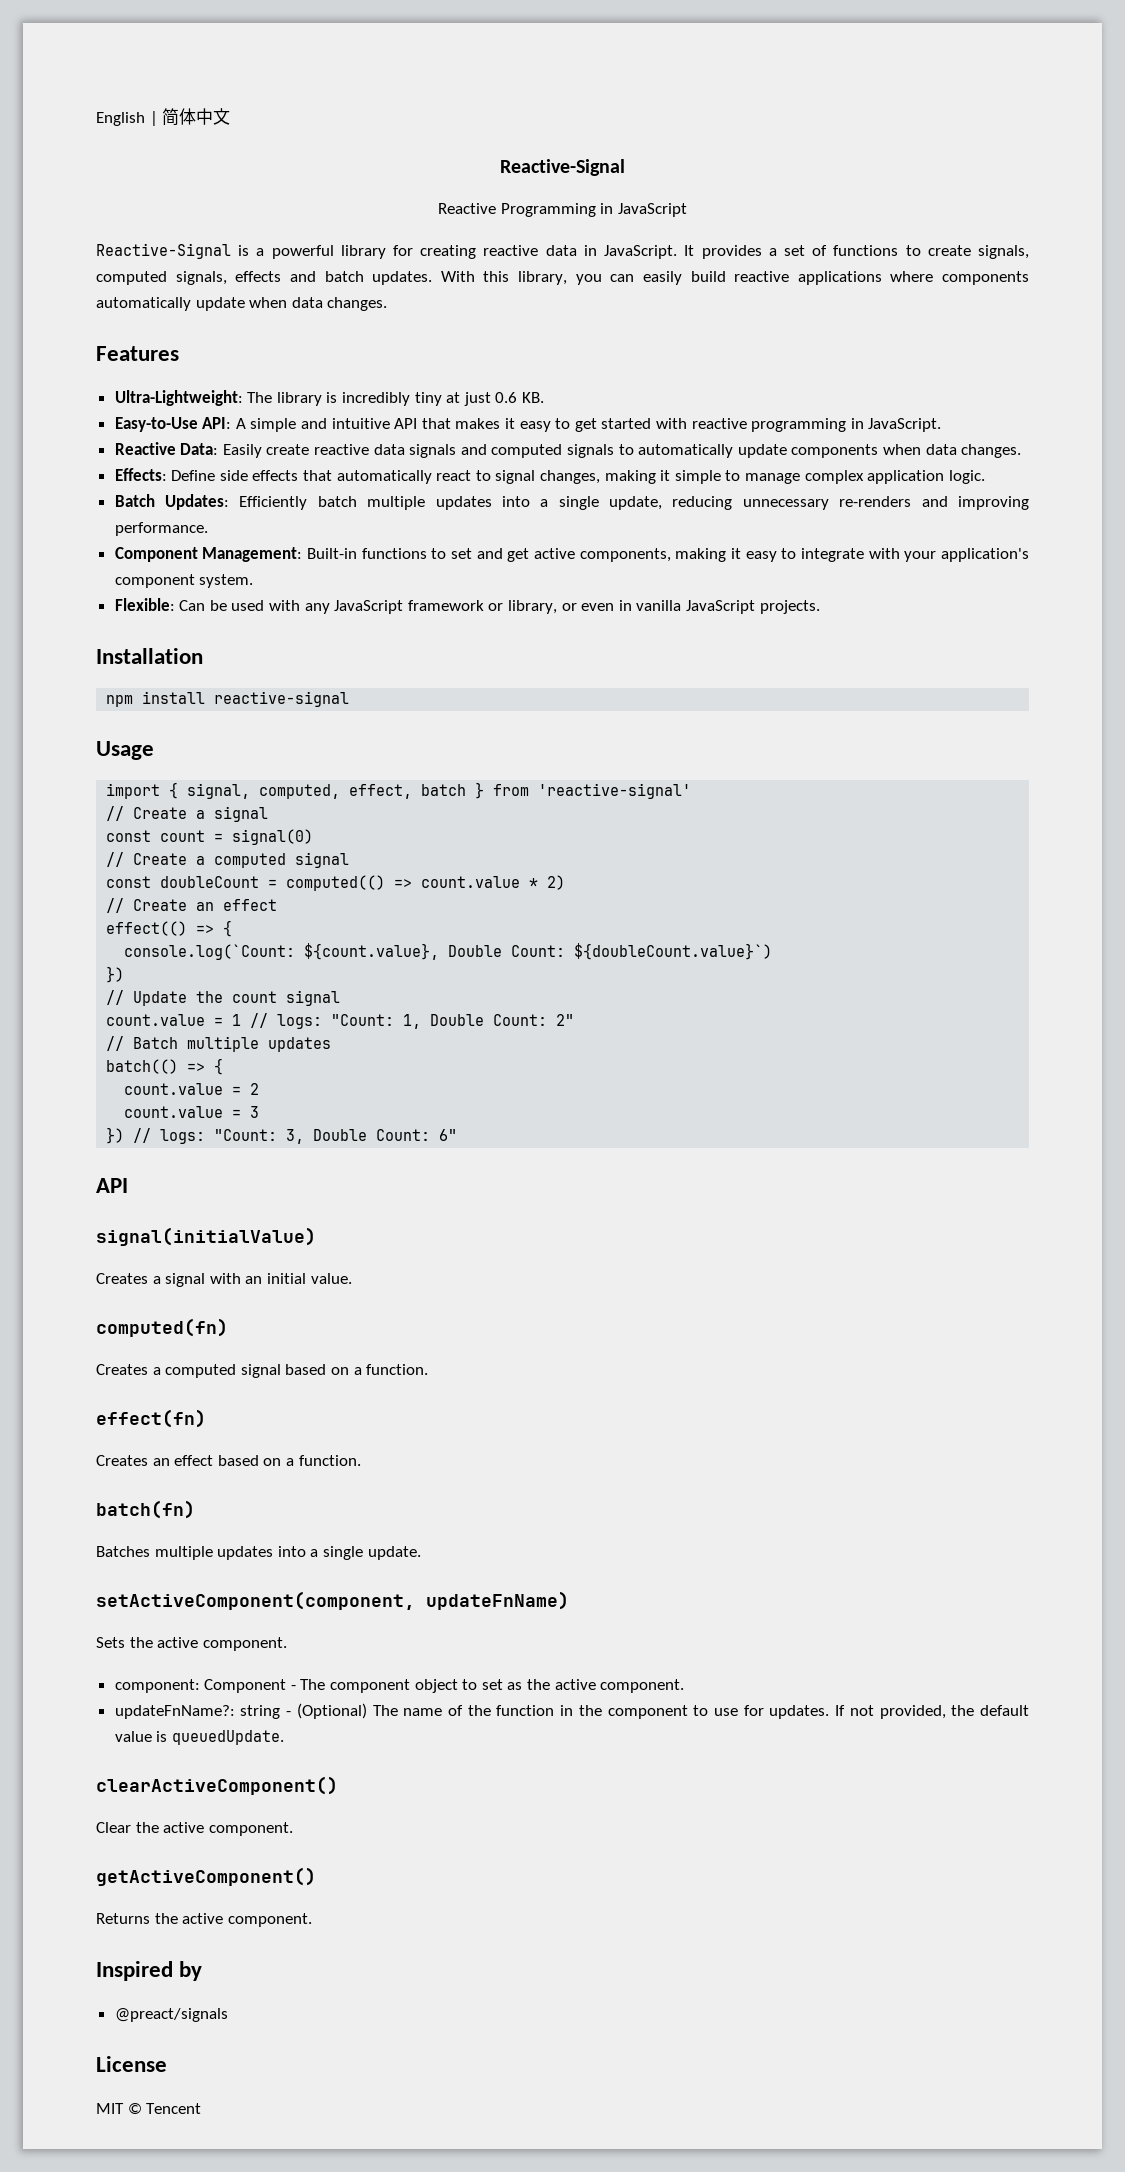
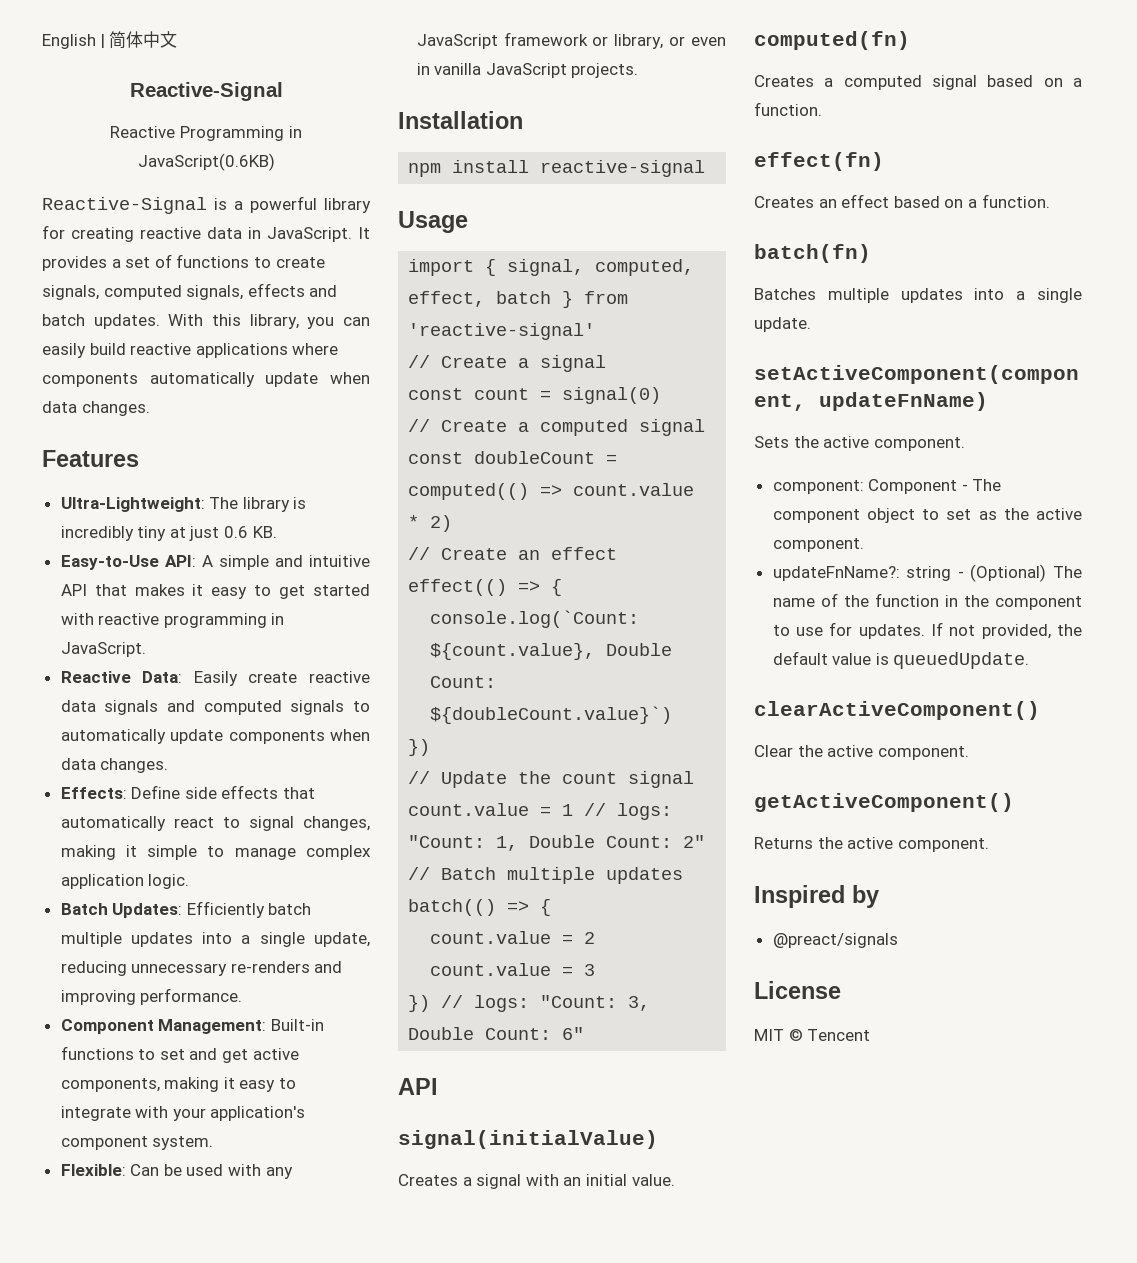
- Reactive Programming in JavaScript
+ Reactive Programming in JavaScript(0.6KB)

